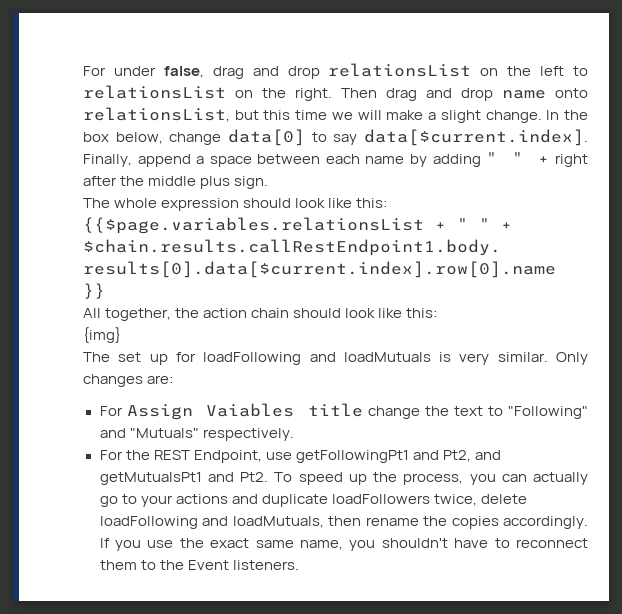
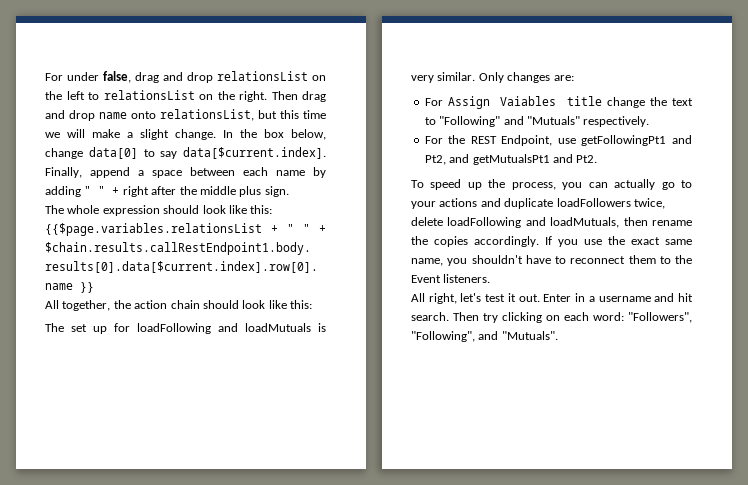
- {img}
- For the REST Endpoint, use getFollowingPt1 and Pt2, and getMutualsPt1 and Pt2. To speed up the process, you can actually go to your actions and duplicate loadFollowers twice, delete loadFollowing and loadMutuals, then rename the copies accordingly.
+ For the REST Endpoint, use getFollowingPt1 and Pt2, and getMutualsPt1 and Pt2.
+ To speed up the process, you can actually go to your actions and duplicate loadFollowers twice, delete loadFollowing and loadMutuals, then rename the copies accordingly.
+ All right, let's test it out. Enter in a username and hit search. Then try clicking on each word: "Followers", "Following", and "Mutuals".

